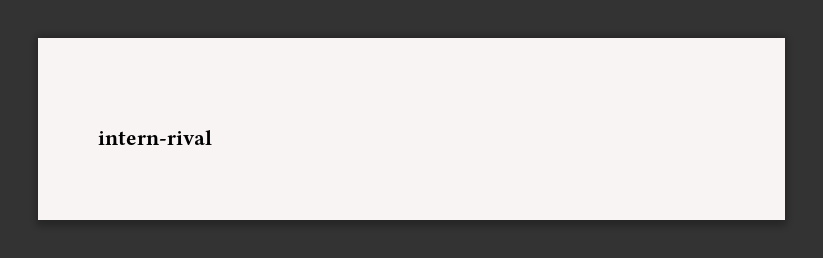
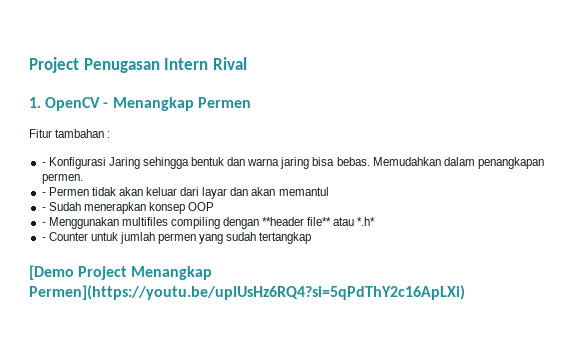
- intern-rival
+ Project Penugasan Intern Rival
+ 1. OpenCV - Menangkap Permen
+ Fitur tambahan :
+ - Konfigurasi Jaring sehingga bentuk dan warna jaring bisa bebas. Memudahkan dalam penangkapan permen.
+ - Permen tidak akan keluar dari layar dan akan memantul
+ - Sudah menerapkan konsep OOP
+ - Menggunakan multifiles compiling dengan **header file** atau *.h*
+ - Counter untuk jumlah permen yang sudah tertangkap
+ [Demo Project Menangkap Permen](https://youtu.be/upIUsHz6RQ4?si=5qPdThY2c16ApLXi)

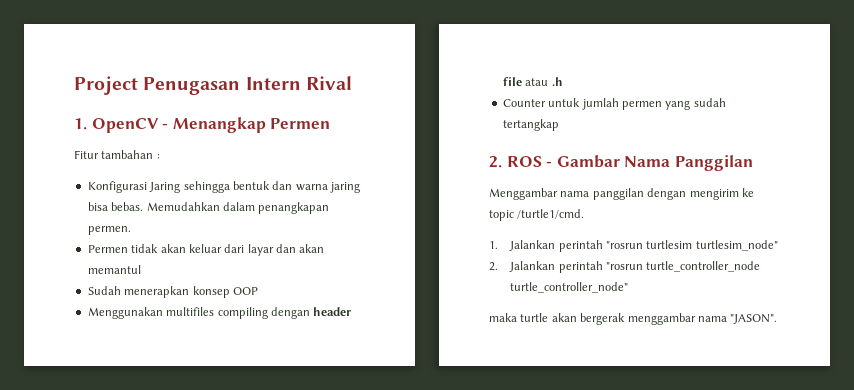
- - Konfigurasi Jaring sehingga bentuk dan warna jaring bisa bebas.
+ Konfigurasi Jaring sehingga bentuk dan warna jaring bisa bebas.
- - Permen tidak akan keluar dari layar dan akan memantul
+ Permen tidak akan keluar dari layar dan akan memantul
- - Sudah menerapkan konsep OOP
+ Sudah menerapkan konsep OOP
- - Menggunakan multifiles compiling dengan **header file** atau *.h*
- - Counter untuk jumlah permen yang sudah tertangkap
+ Menggunakan multifiles compiling dengan header file atau .h
+ Counter untuk jumlah permen yang sudah tertangkap
- [Demo Project Menangkap Permen](https://youtu.be/upIUsHz6RQ4?si=5qPdThY2c16ApLXi)
+ 2. ROS - Gambar Nama Panggilan
+ Menggambar nama panggilan dengan mengirim ke topic /turtle1/cmd.
+ 1. Jalankan perintah "rosrun turtlesim turtlesim_node"
+ 2. Jalankan perintah "rosrun turtle_controller_node turtle_controller_node"
+ maka turtle akan bergerak menggambar nama "JASON".

